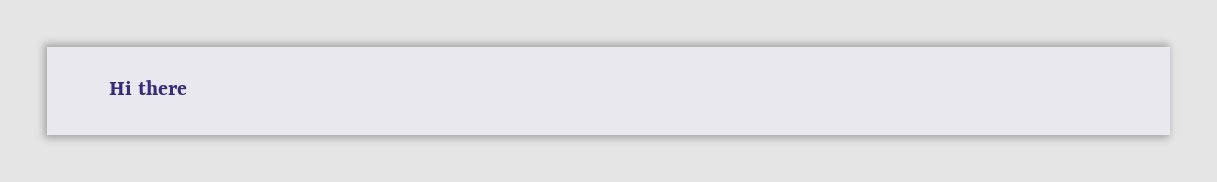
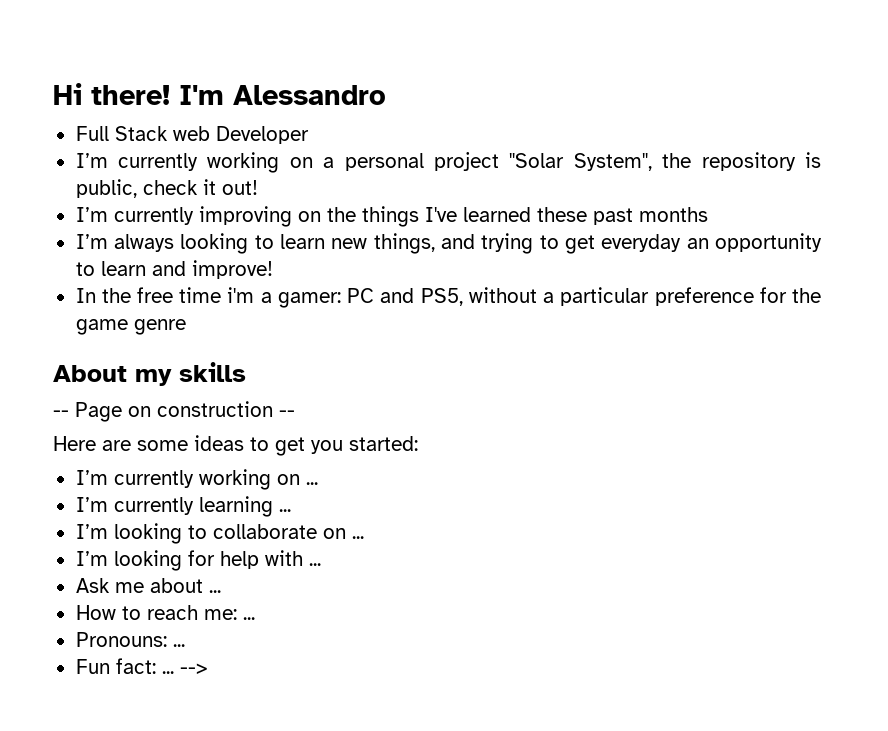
- Hi there
+ Hi there! I'm Alessandro
+ Full Stack web Developer
+ I’m currently working on a personal project "Solar System", the repository is public, check it out!
+ I’m currently improving on the things I've learned these past months
+ I’m always looking to learn new things, and trying to get everyday an opportunity to learn and improve!
+ In the free time i'm a gamer: PC and PS5, without a particular preference for the game genre
+ About my skills
+ -- Page on construction --
+ Here are some ideas to get you started:
+ I’m currently working on ...
+ I’m currently learning ...
+ I’m looking to collaborate on ...
+ I’m looking for help with ...
+ Ask me about ...
+ How to reach me: ...
+ Pronouns: ...
+ Fun fact: ... -->

